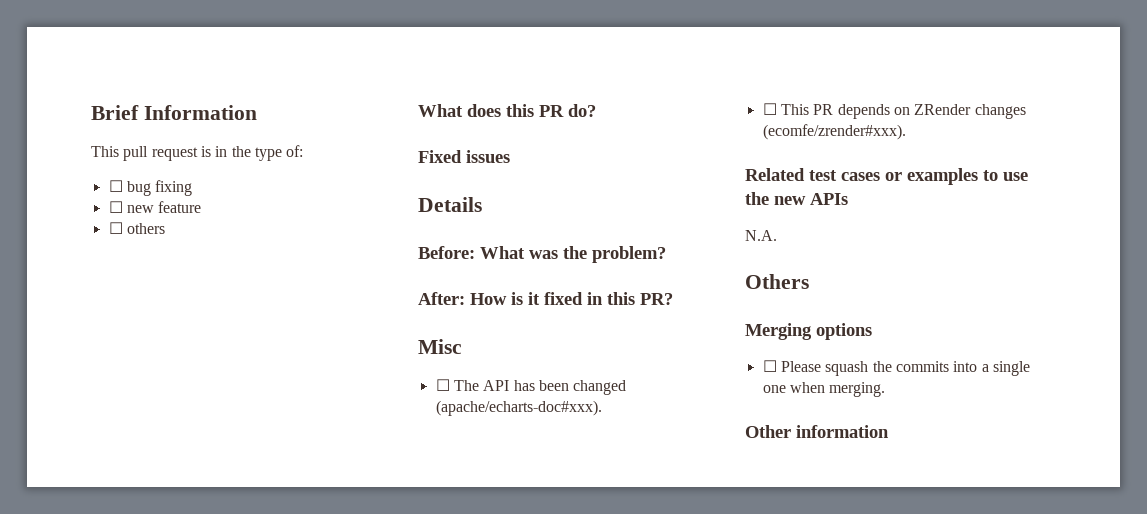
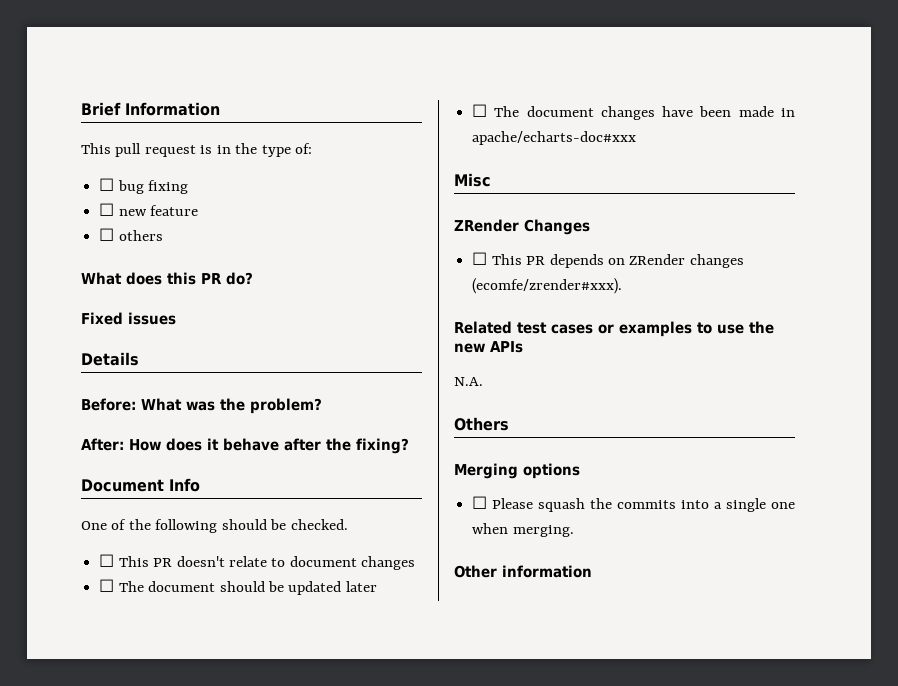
- After: How is it fixed in this PR?
+ After: How does it behave after the fixing?
+ Document Info
+ One of the following should be checked.
+ ☐ This PR doesn't relate to document changes
+ ☐ The document should be updated later
+ ☐ The document changes have been made in apache/echarts-doc#xxx
  Misc
- ☐ The API has been changed (apache/echarts-doc#xxx).
+ ZRender Changes

